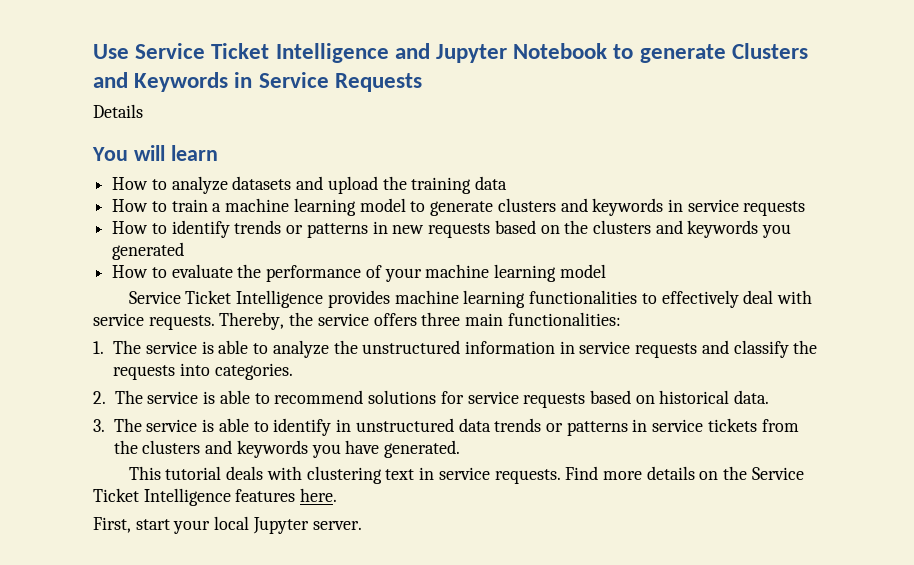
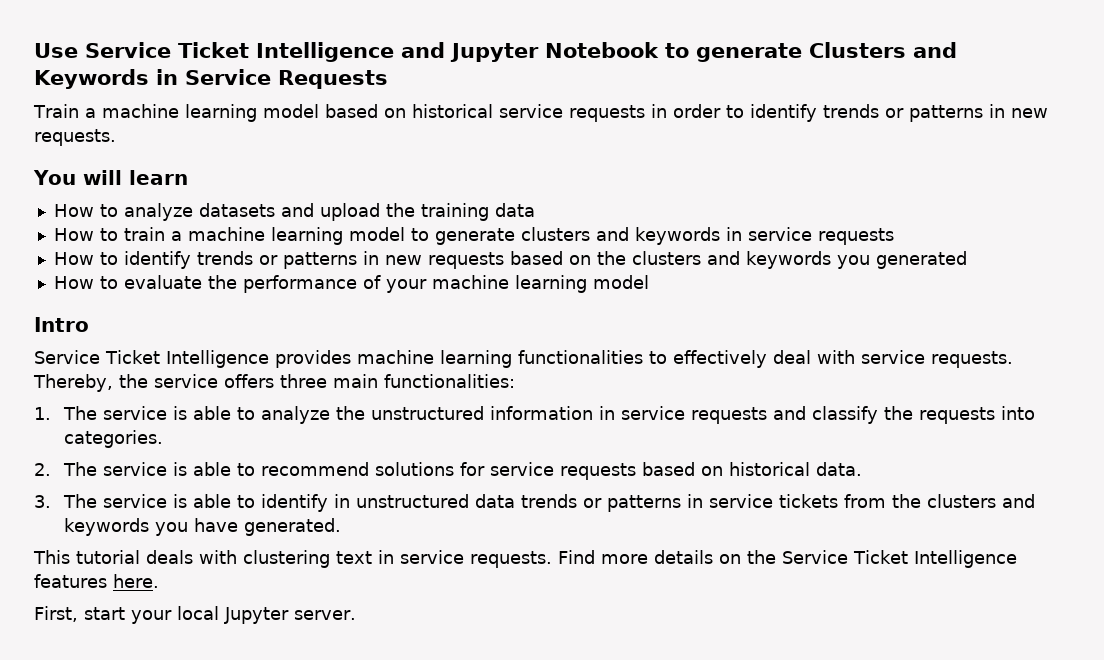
- Details
+ Train a machine learning model based on historical service requests in order to identify trends or patterns in new requests.
+ Intro

